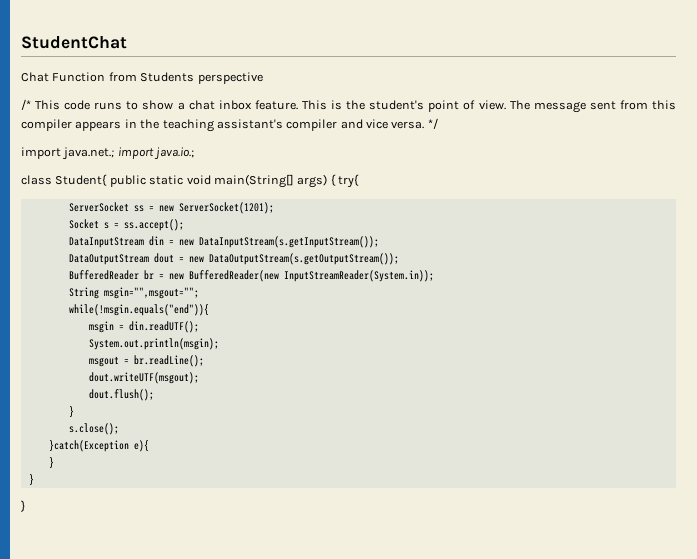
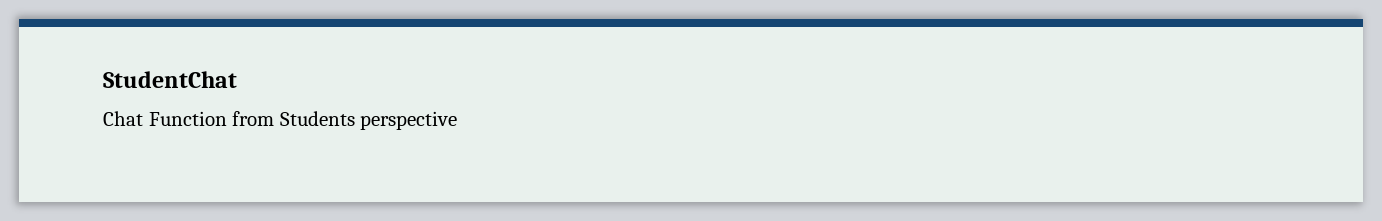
- /* This code runs to show a chat inbox feature. This is the student's point of view. The message sent from this compiler appears in the teaching assistant's compiler and vice versa. */
- import java.net.; import java.io.;
- class Student{ public static void main(String[] args) { try{
- ServerSocket ss = new ServerSocket(1201);
- Socket s = ss.accept();
- DataInputStream din = new DataInputStream(s.getInputStream());
- DataOutputStream dout = new DataOutputStream(s.getOutputStream());
- BufferedReader br = new BufferedReader(new InputStreamReader(System.in));
- String msgin="",msgout="";
- while(!msgin.equals("end")){
- msgin = din.readUTF();
- System.out.println(msgin);
- msgout = br.readLine();
- dout.writeUTF(msgout);
- dout.flush();
- }
- s.close();
- }catch(Exception e){
- }
- }
- }

